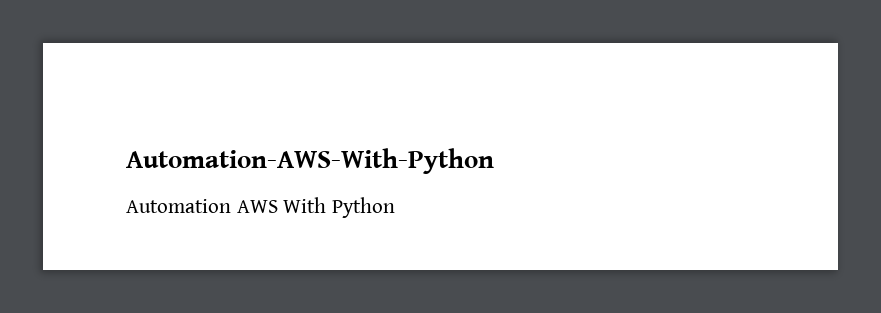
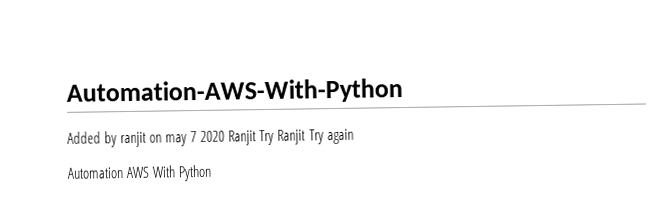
+ Added by ranjit on may 7 2020 Ranjit Try Ranjit Try again

